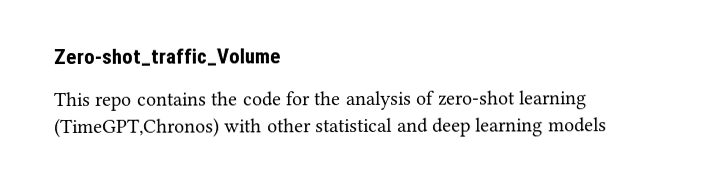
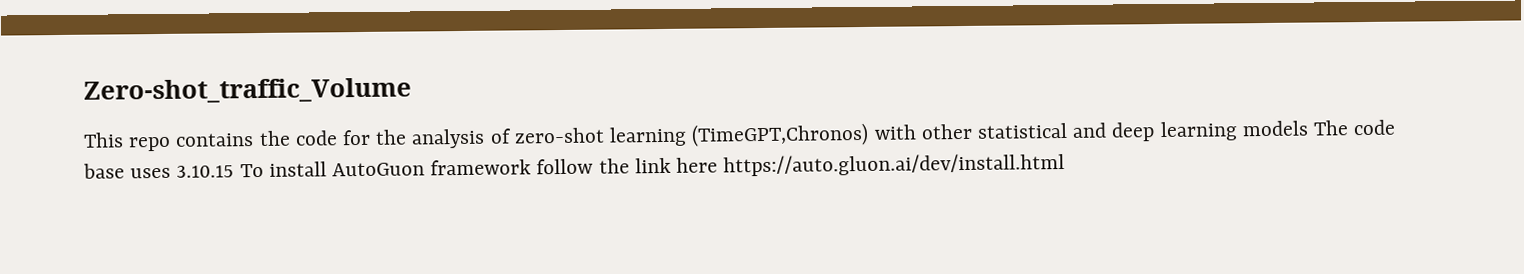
- This repo contains the code for the analysis of zero-shot learning (TimeGPT,Chronos) with other statistical and deep learning models
+ This repo contains the code for the analysis of zero-shot learning (TimeGPT,Chronos) with other statistical and deep learning models The code base uses 3.10.15 To install AutoGuon framework follow the link here https://auto.gluon.ai/dev/install.html

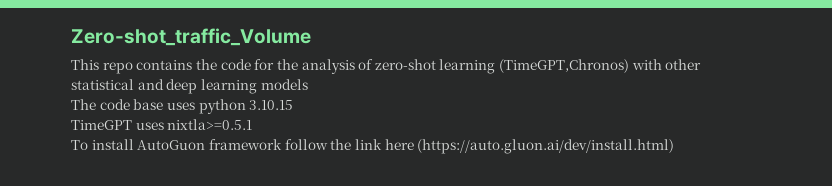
- This repo contains the code for the analysis of zero-shot learning (TimeGPT,Chronos) with other statistical and deep learning models The code base uses 3.10.15 To install AutoGuon framework follow the link here https://auto.gluon.ai/dev/install.html
+ This repo contains the code for the analysis of zero-shot learning (TimeGPT,Chronos) with other statistical and deep learning models
+ The code base uses python 3.10.15
+ TimeGPT uses nixtla>=0.5.1
+ To install AutoGuon framework follow the link here (https://auto.gluon.ai/dev/install.html)

